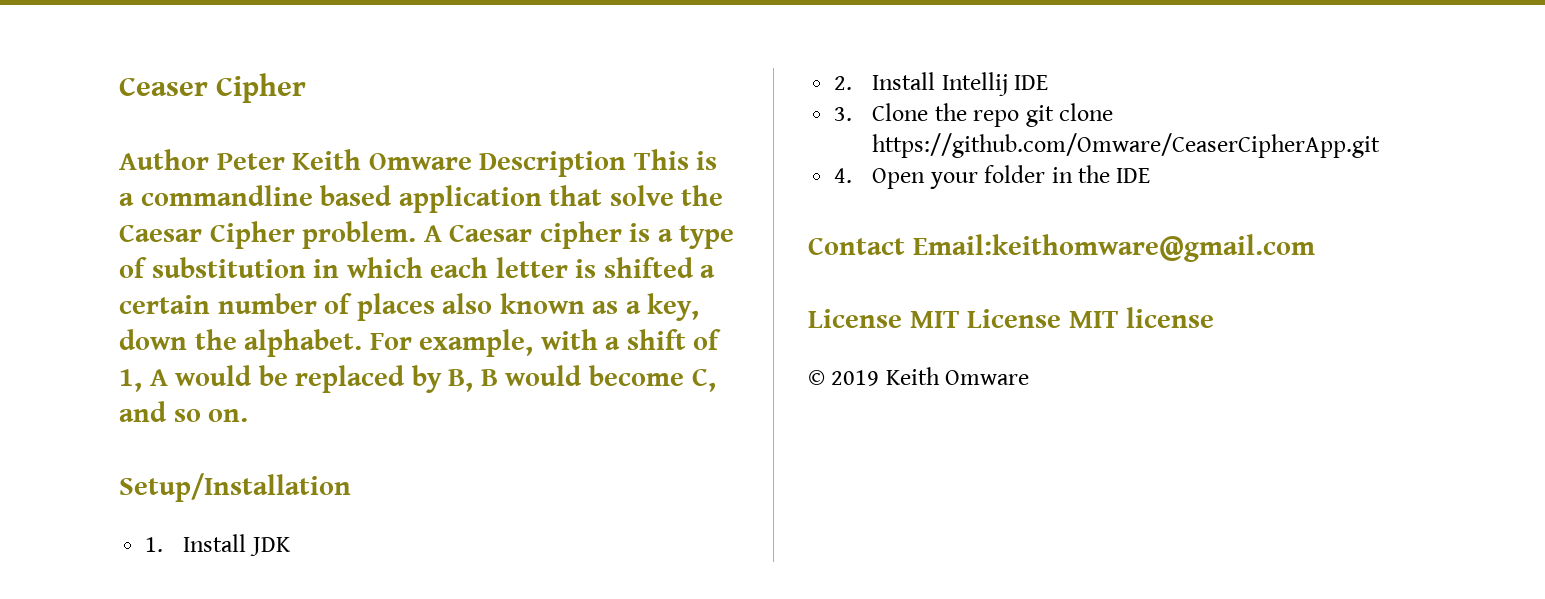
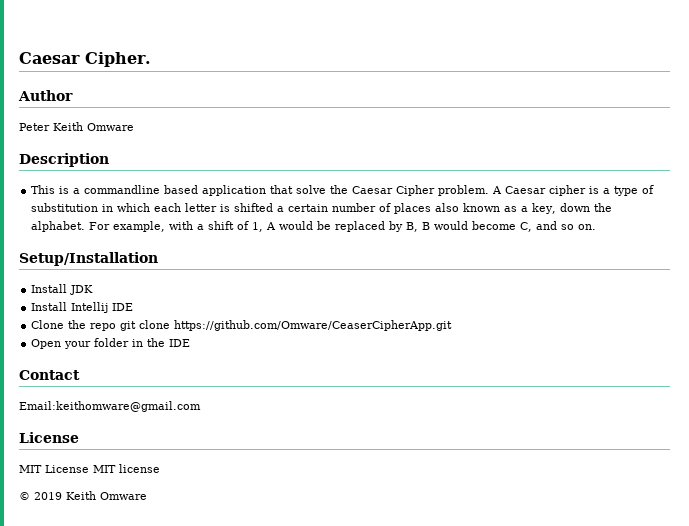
- Ceaser Cipher
+ Caesar Cipher.
- Author Peter Keith Omware Description This is a commandline based application that solve the Caesar Cipher problem.
+ Author
+ Peter Keith Omware
+ Description
+ This is a commandline based application that solve the Caesar Cipher problem.
- 1. Install JDK
+ Install JDK
- 2. Install Intellij IDE
+ Install Intellij IDE
- 3. Clone the repo git clone https://github.com/Omware/CeaserCipherApp.git
+ Clone the repo git clone https://github.com/Omware/CeaserCipherApp.git
- 4. Open your folder in the IDE
+ Open your folder in the IDE
- Contact Email:keithomware@gmail.com
- License MIT License MIT license
+ Contact
+ Email:keithomware@gmail.com
+ License
+ MIT License MIT license

